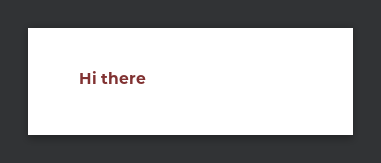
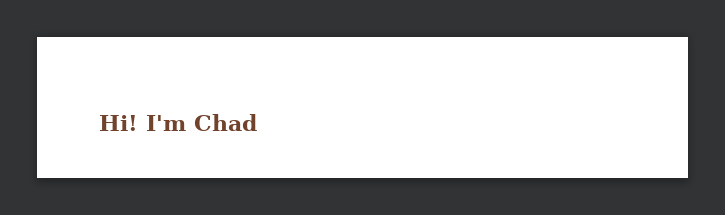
- Hi there
+ Hi! I'm Chad

